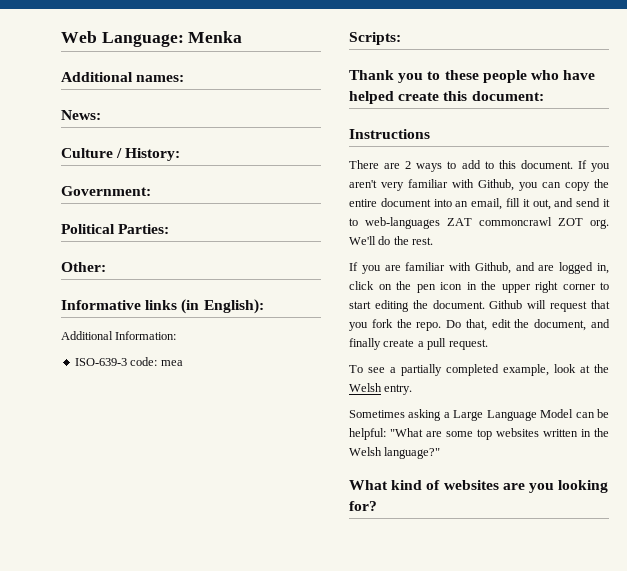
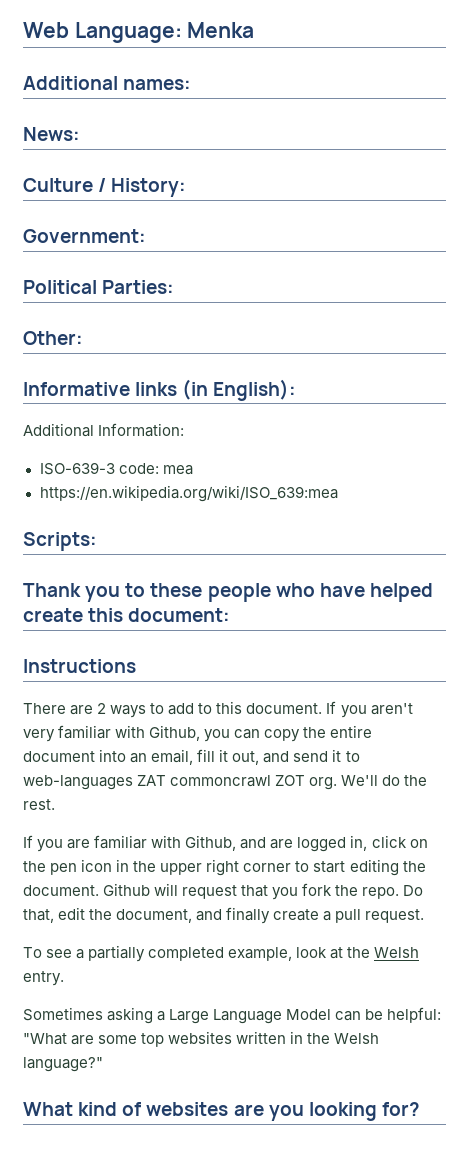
+ https://en.wikipedia.org/wiki/ISO_639:mea

